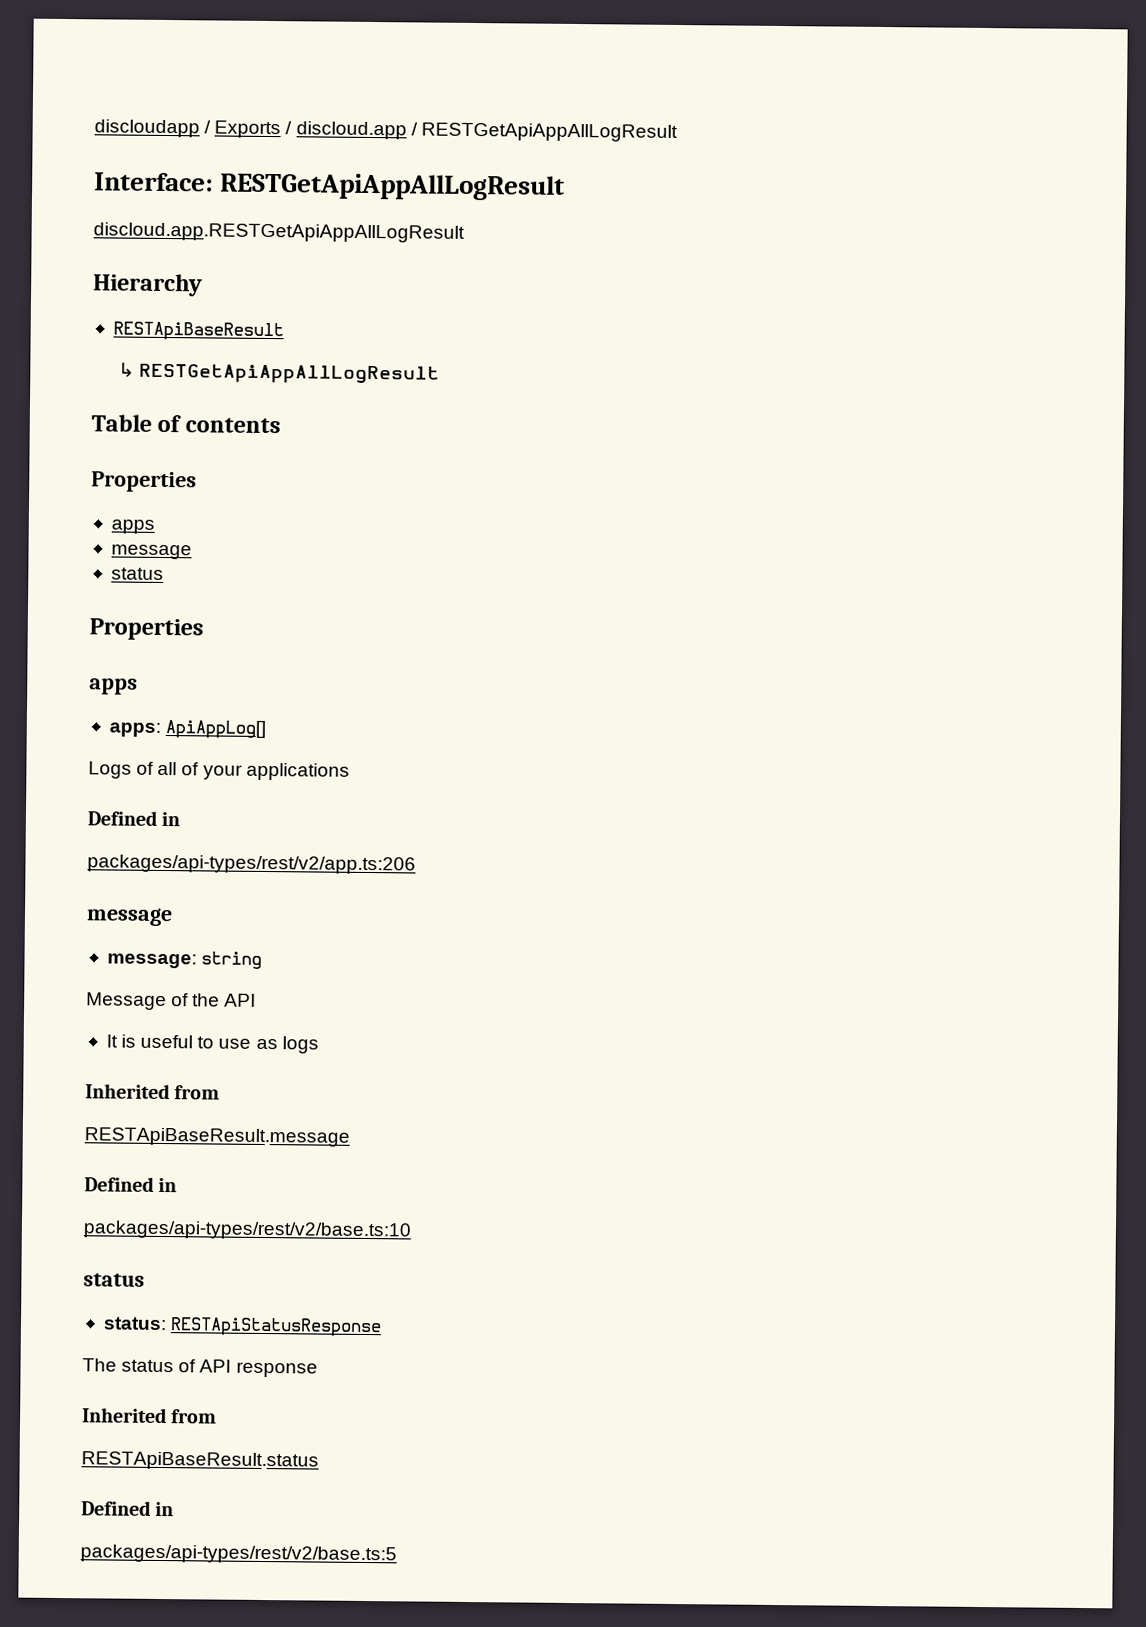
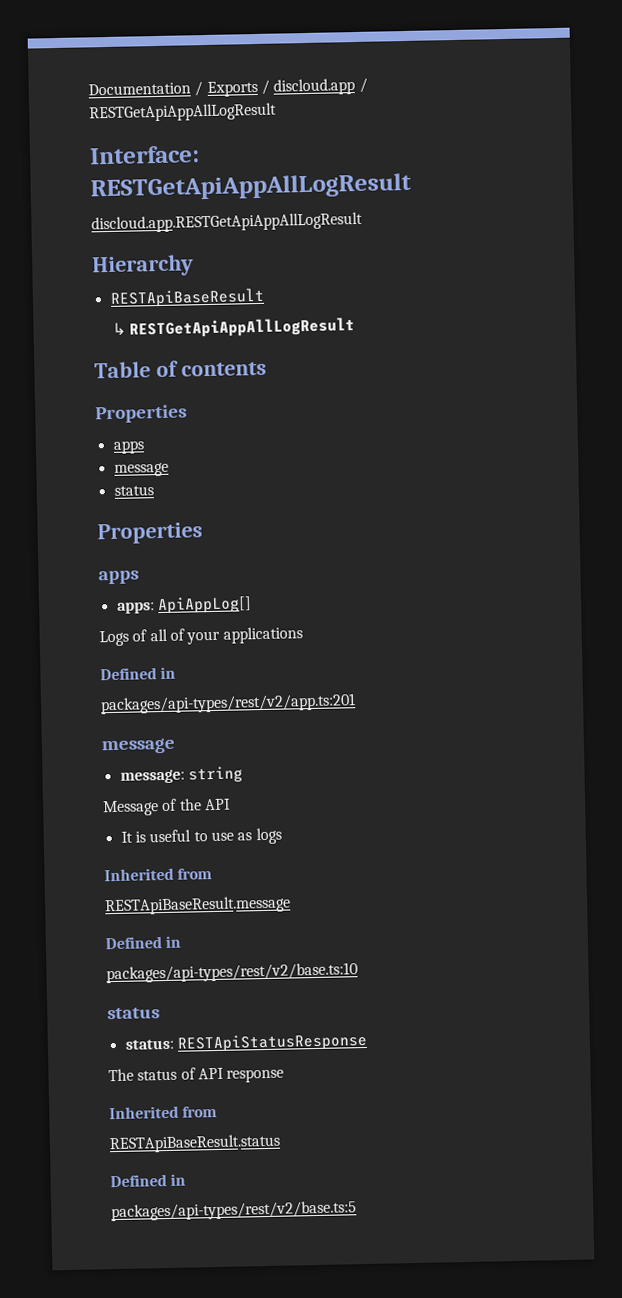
- discloudapp / Exports / discloud.app / RESTGetApiAppAllLogResult
+ Documentation / Exports / discloud.app / RESTGetApiAppAllLogResult
- packages/api-types/rest/v2/app.ts:206
+ packages/api-types/rest/v2/app.ts:201

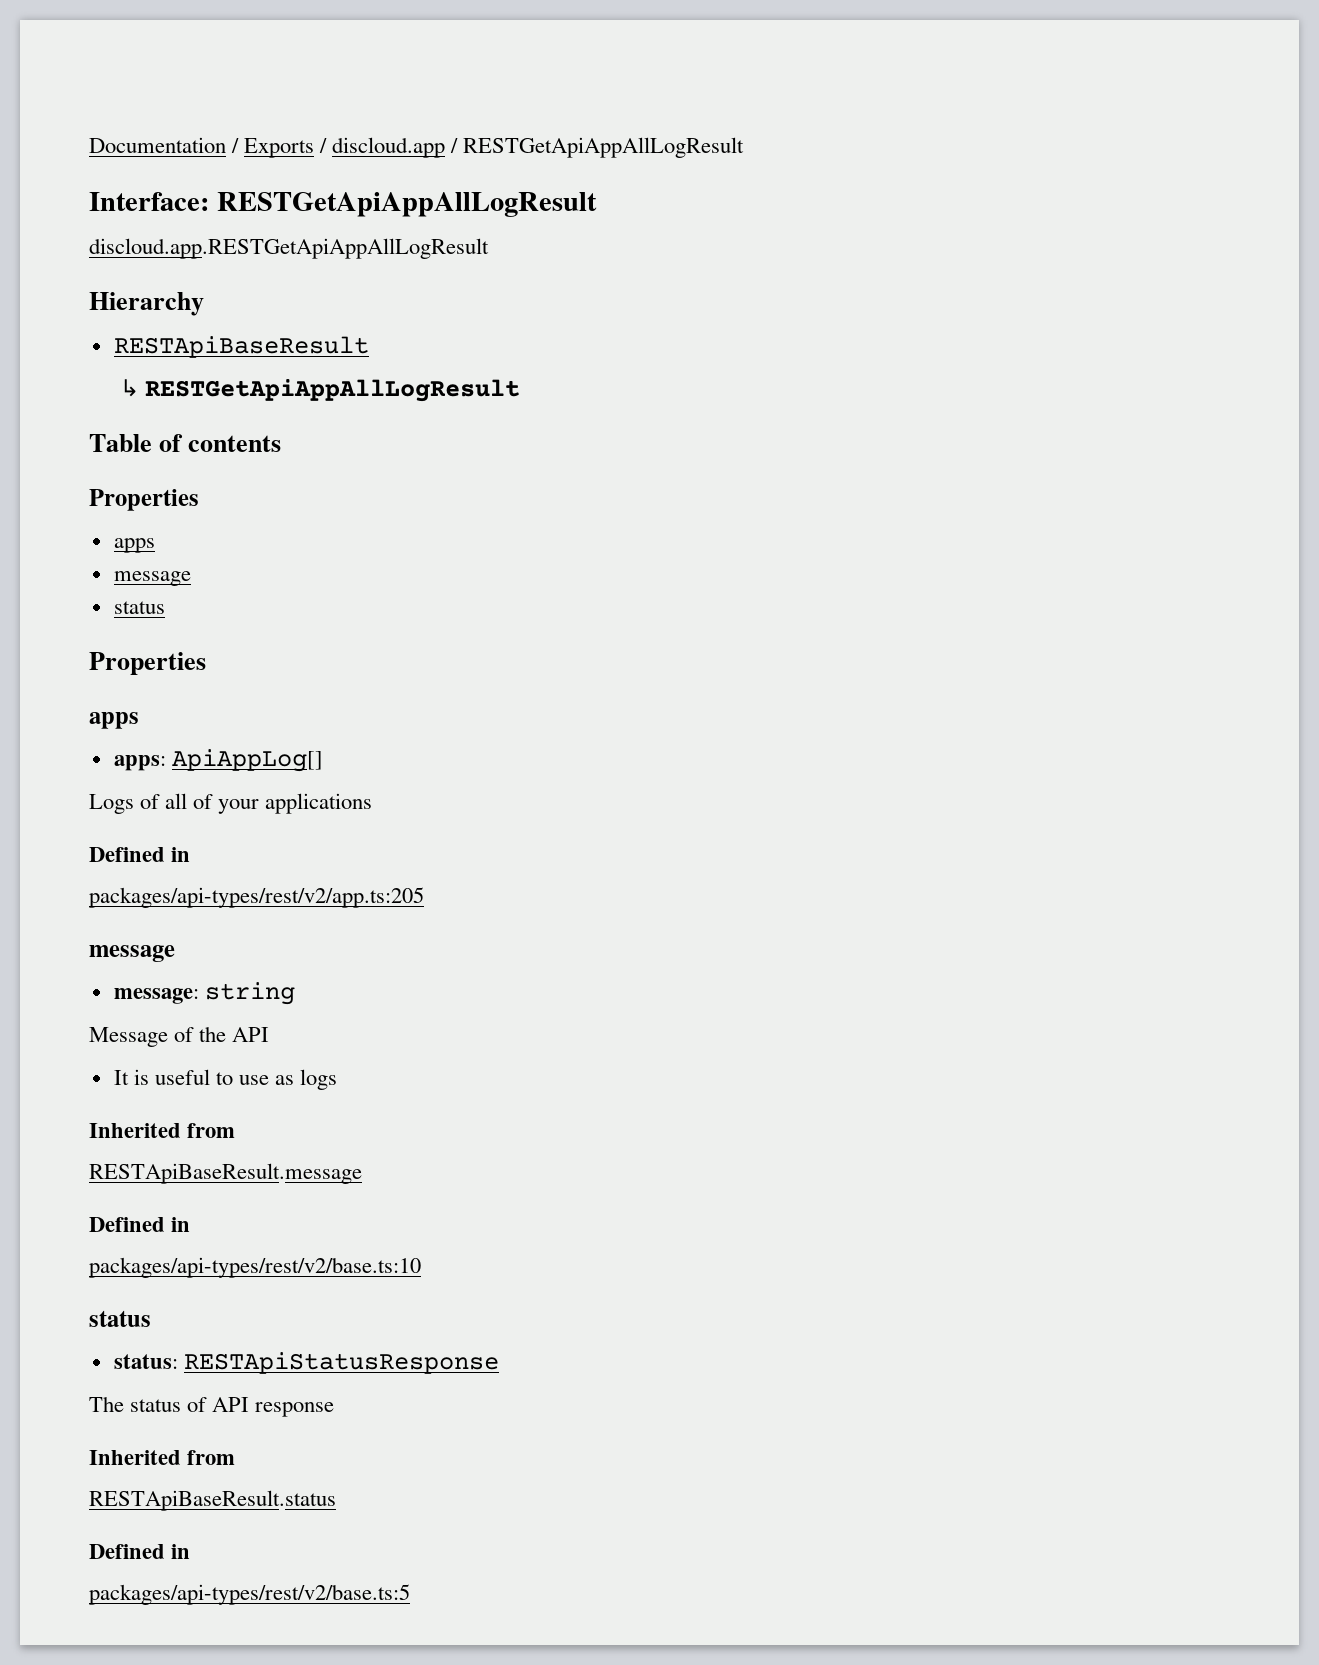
- packages/api-types/rest/v2/app.ts:201
+ packages/api-types/rest/v2/app.ts:205

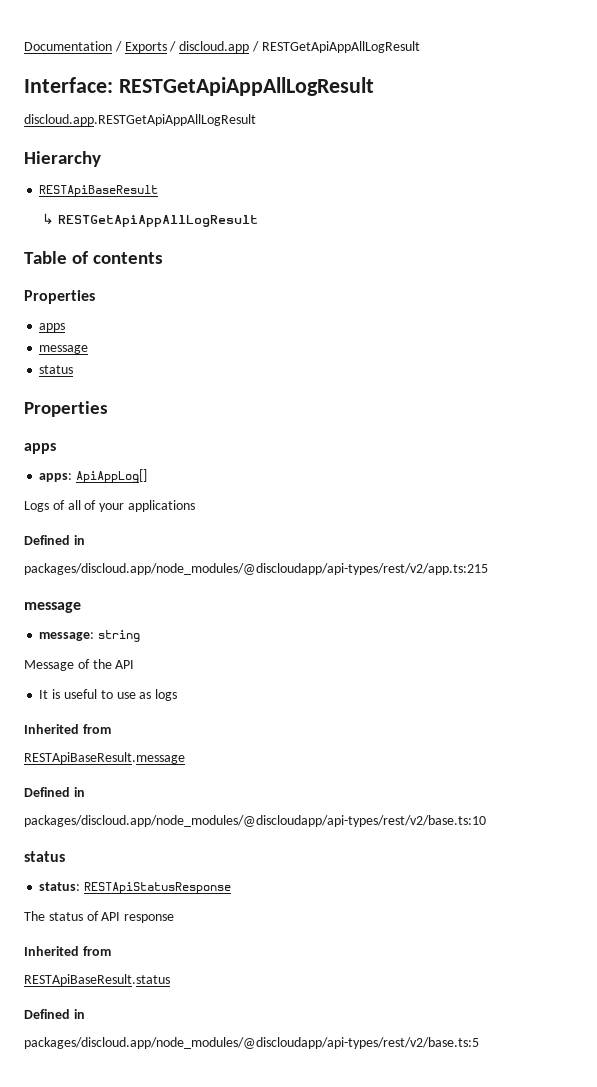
- packages/api-types/rest/v2/app.ts:205
+ packages/discloud.app/node_modules/@discloudapp/api-types/rest/v2/app.ts:215
- packages/api-types/rest/v2/base.ts:10
+ packages/discloud.app/node_modules/@discloudapp/api-types/rest/v2/base.ts:10
- packages/api-types/rest/v2/base.ts:5
+ packages/discloud.app/node_modules/@discloudapp/api-types/rest/v2/base.ts:5

